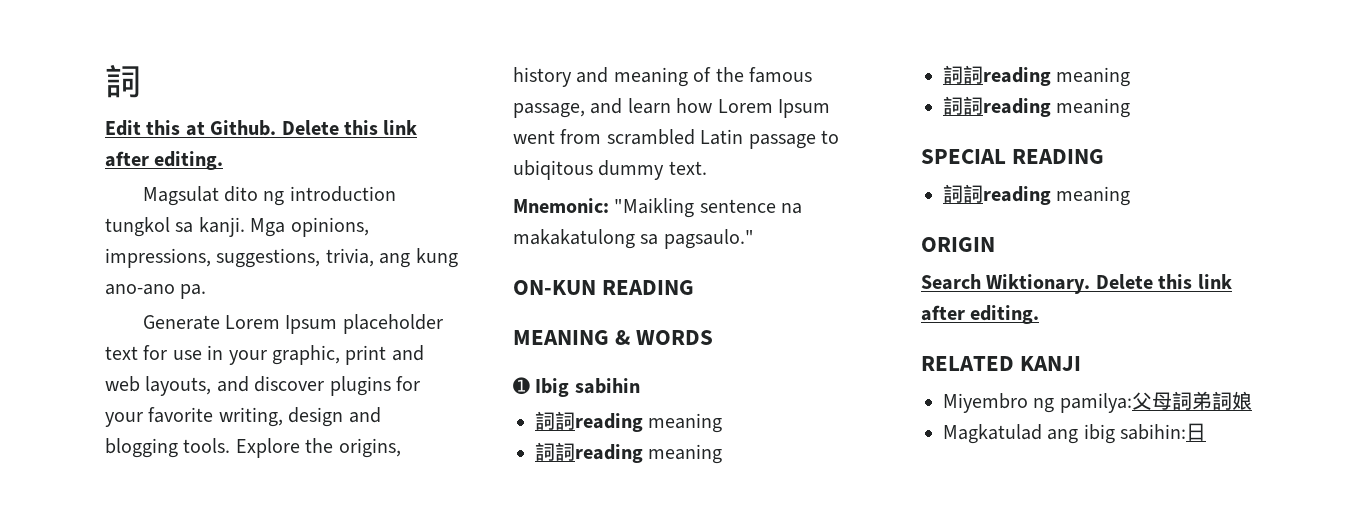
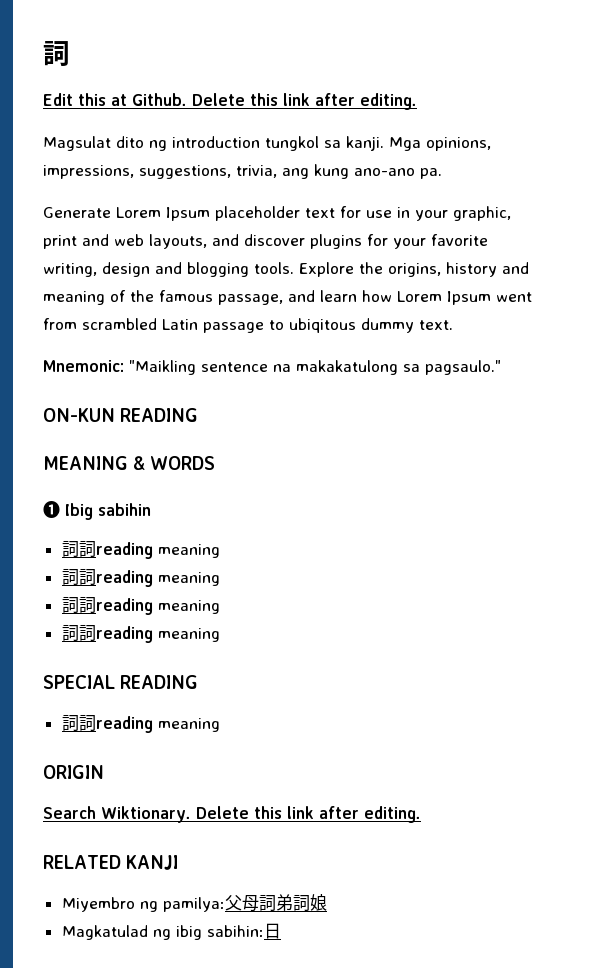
- Magkatulad ang ibig sabihin:日
+ Magkatulad ng ibig sabihin:日

